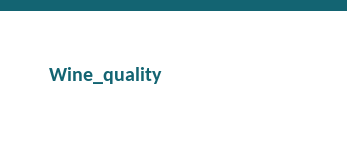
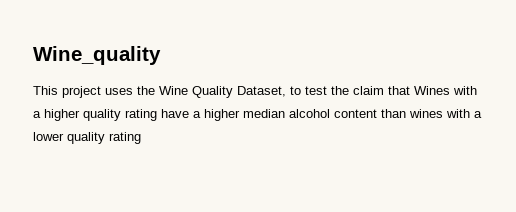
+ This project uses the Wine Quality Dataset, to test the claim that Wines with a higher quality rating have a higher median alcohol content than wines with a lower quality rating

